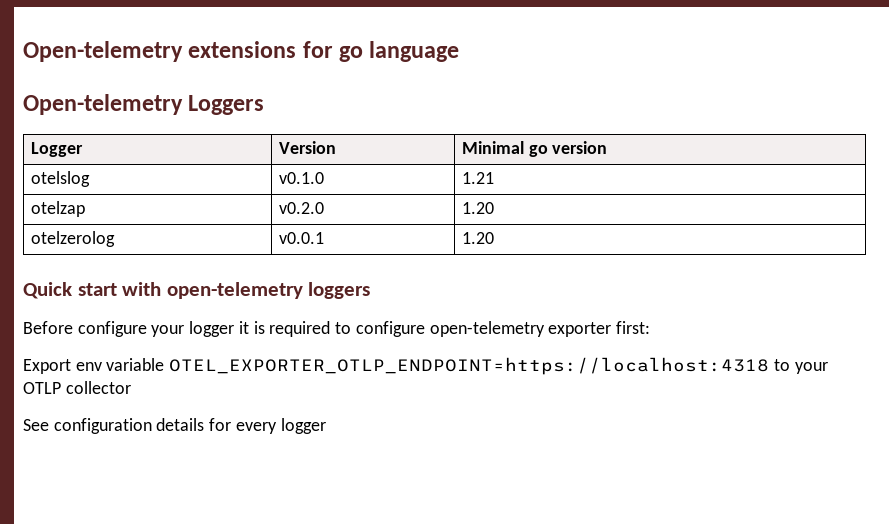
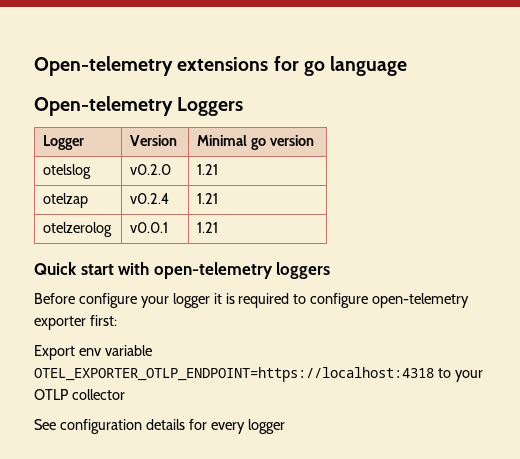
- otelslog | v0.1.0 | 1.21
+ otelslog | v0.2.0 | 1.21
- otelzap | v0.2.0 | 1.20
+ otelzap | v0.2.4 | 1.21
- otelzerolog | v0.0.1 | 1.20
+ otelzerolog | v0.0.1 | 1.21

